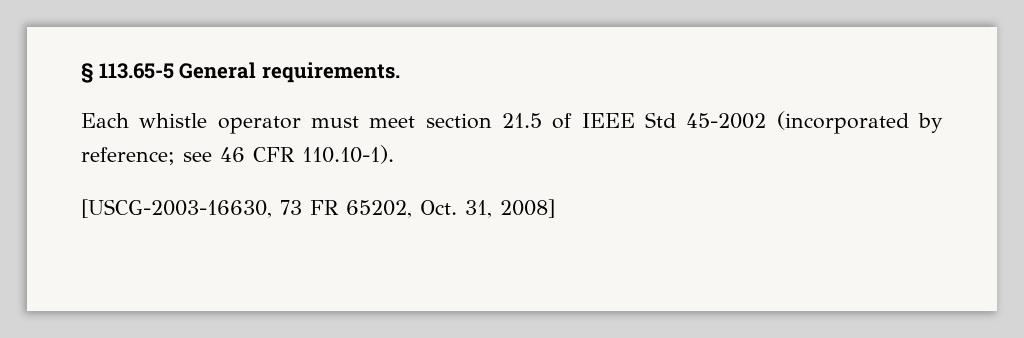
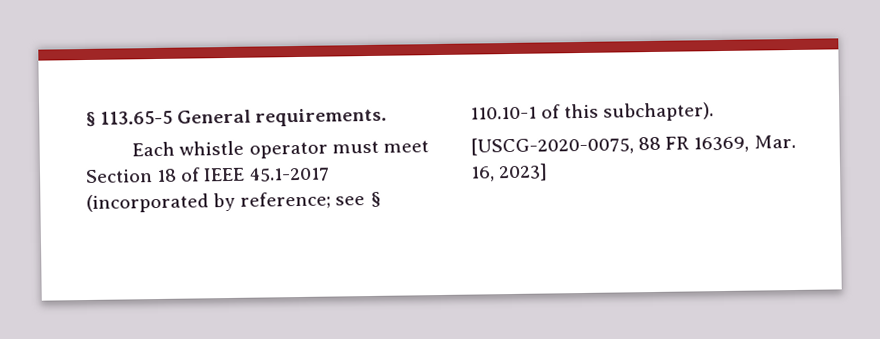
- Each whistle operator must meet section 21.5 of IEEE Std 45-2002 (incorporated by reference; see 46 CFR 110.10-1).
- [USCG-2003-16630, 73 FR 65202, Oct. 31, 2008]
+ Each whistle operator must meet Section 18 of IEEE 45.1-2017 (incorporated by reference; see § 110.10-1 of this subchapter).
+ [USCG-2020-0075, 88 FR 16369, Mar. 16, 2023]

